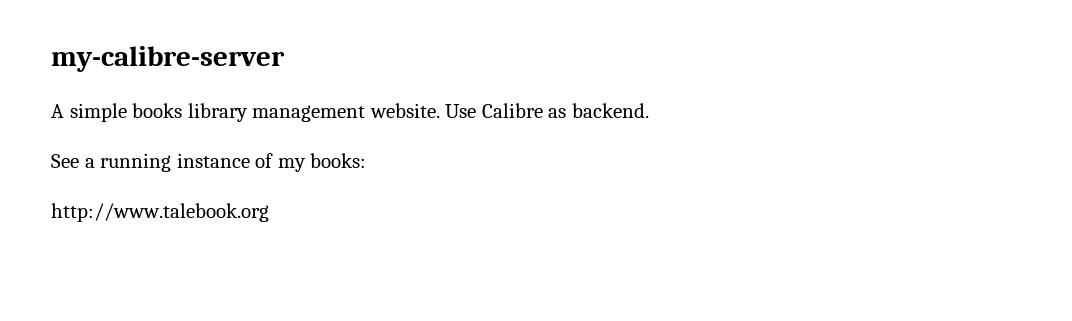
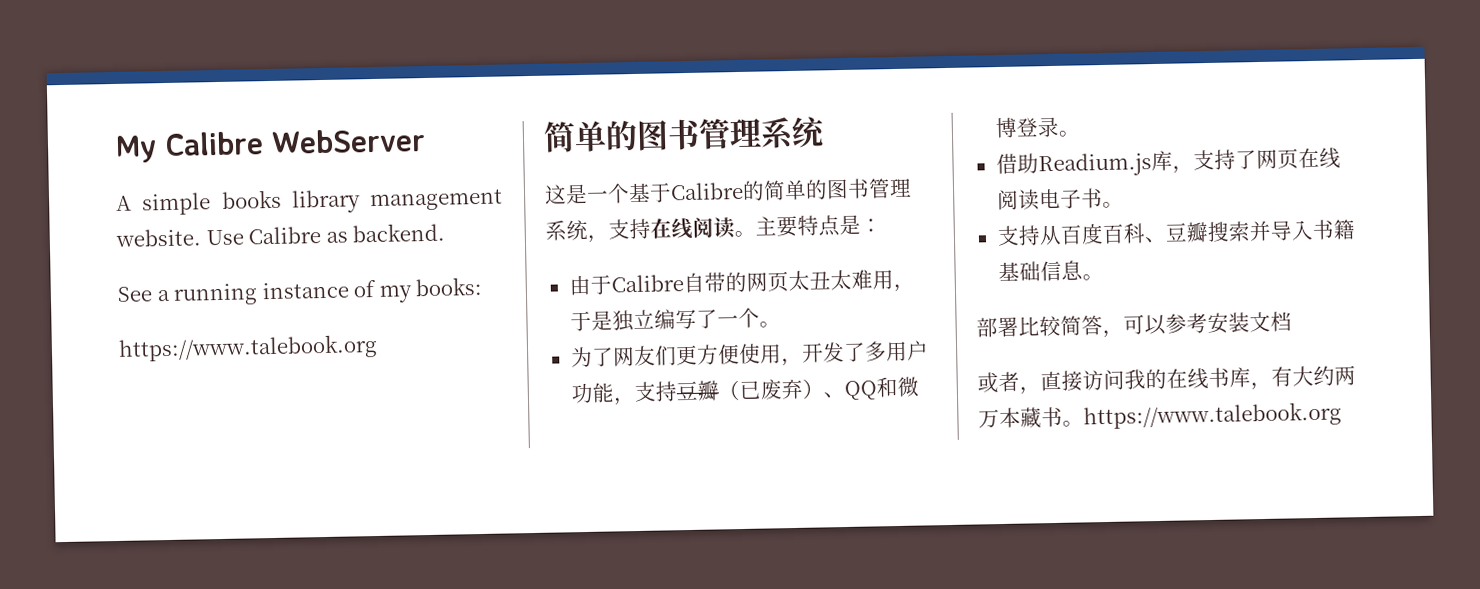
- my-calibre-server
+ My Calibre WebServer
  See a running instance of my books:
- http://www.talebook.org
+ https://www.talebook.org
+ 简单的图书管理系统
+ 这是一个基于Calibre的简单的图书管理系统，支持在线阅读。主要特点是：
+ 由于Calibre自带的网页太丑太难用，于是独立编写了一个。
+ 为了网友们更方便使用，开发了多用户功能，支持豆瓣（已废弃）、QQ和微博登录。
+ 借助Readium.js库，支持了网页在线阅读电子书。
+ 支持从百度百科、豆瓣搜索并导入书籍基础信息。
+ 部署比较简答，可以参考安装文档
+ 或者，直接访问我的在线书库，有大约两万本藏书。https://www.talebook.org

